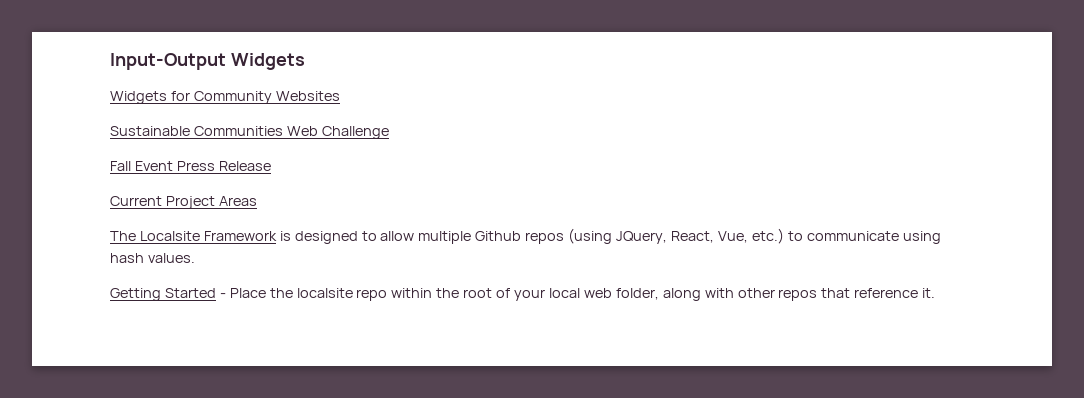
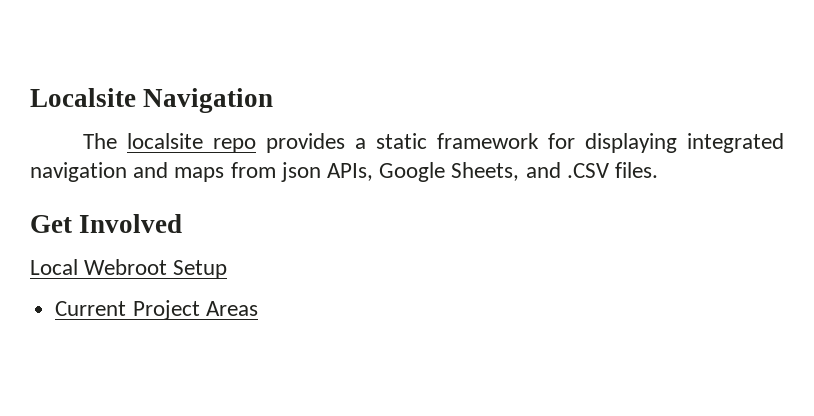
- Input-Output Widgets
- Widgets for Community Websites
- Sustainable Communities Web Challenge
- Fall Event Press Release
+ Localsite Navigation
+ The localsite repo provides a static framework for displaying integrated navigation and maps from json APIs, Google Sheets, and .CSV files.
+ Get Involved
+ Local Webroot Setup
  Current Project Areas
- The Localsite Framework is designed to allow multiple Github repos (using JQuery, React, Vue, etc.) to communicate using hash values.
- Getting Started - Place the localsite repo within the root of your local web folder, along with other repos that reference it.

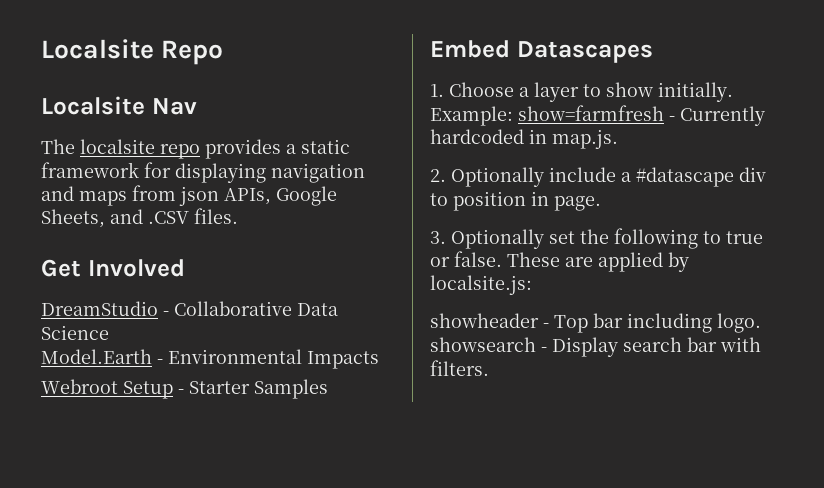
- Localsite Navigation
+ Localsite Repo
+ Localsite Nav
- The localsite repo provides a static framework for displaying integrated navigation and maps from json APIs, Google Sheets, and .CSV files.
+ The localsite repo provides a static framework for displaying navigation and maps from json APIs, Google Sheets, and .CSV files.
- Local Webroot Setup
- Current Project Areas
+ DreamStudio - Collaborative Data Science
+ Model.Earth - Environmental Impacts
+ Webroot Setup - Starter Samples
+ Embed Datascapes
+ 1. Choose a layer to show initially. Example: show=farmfresh - Currently hardcoded in map.js.
+ 2. Optionally include a #datascape div to position in page.
+ 3. Optionally set the following to true or false. These are applied by localsite.js:
+ showheader - Top bar including logo. showsearch - Display search bar with filters.

